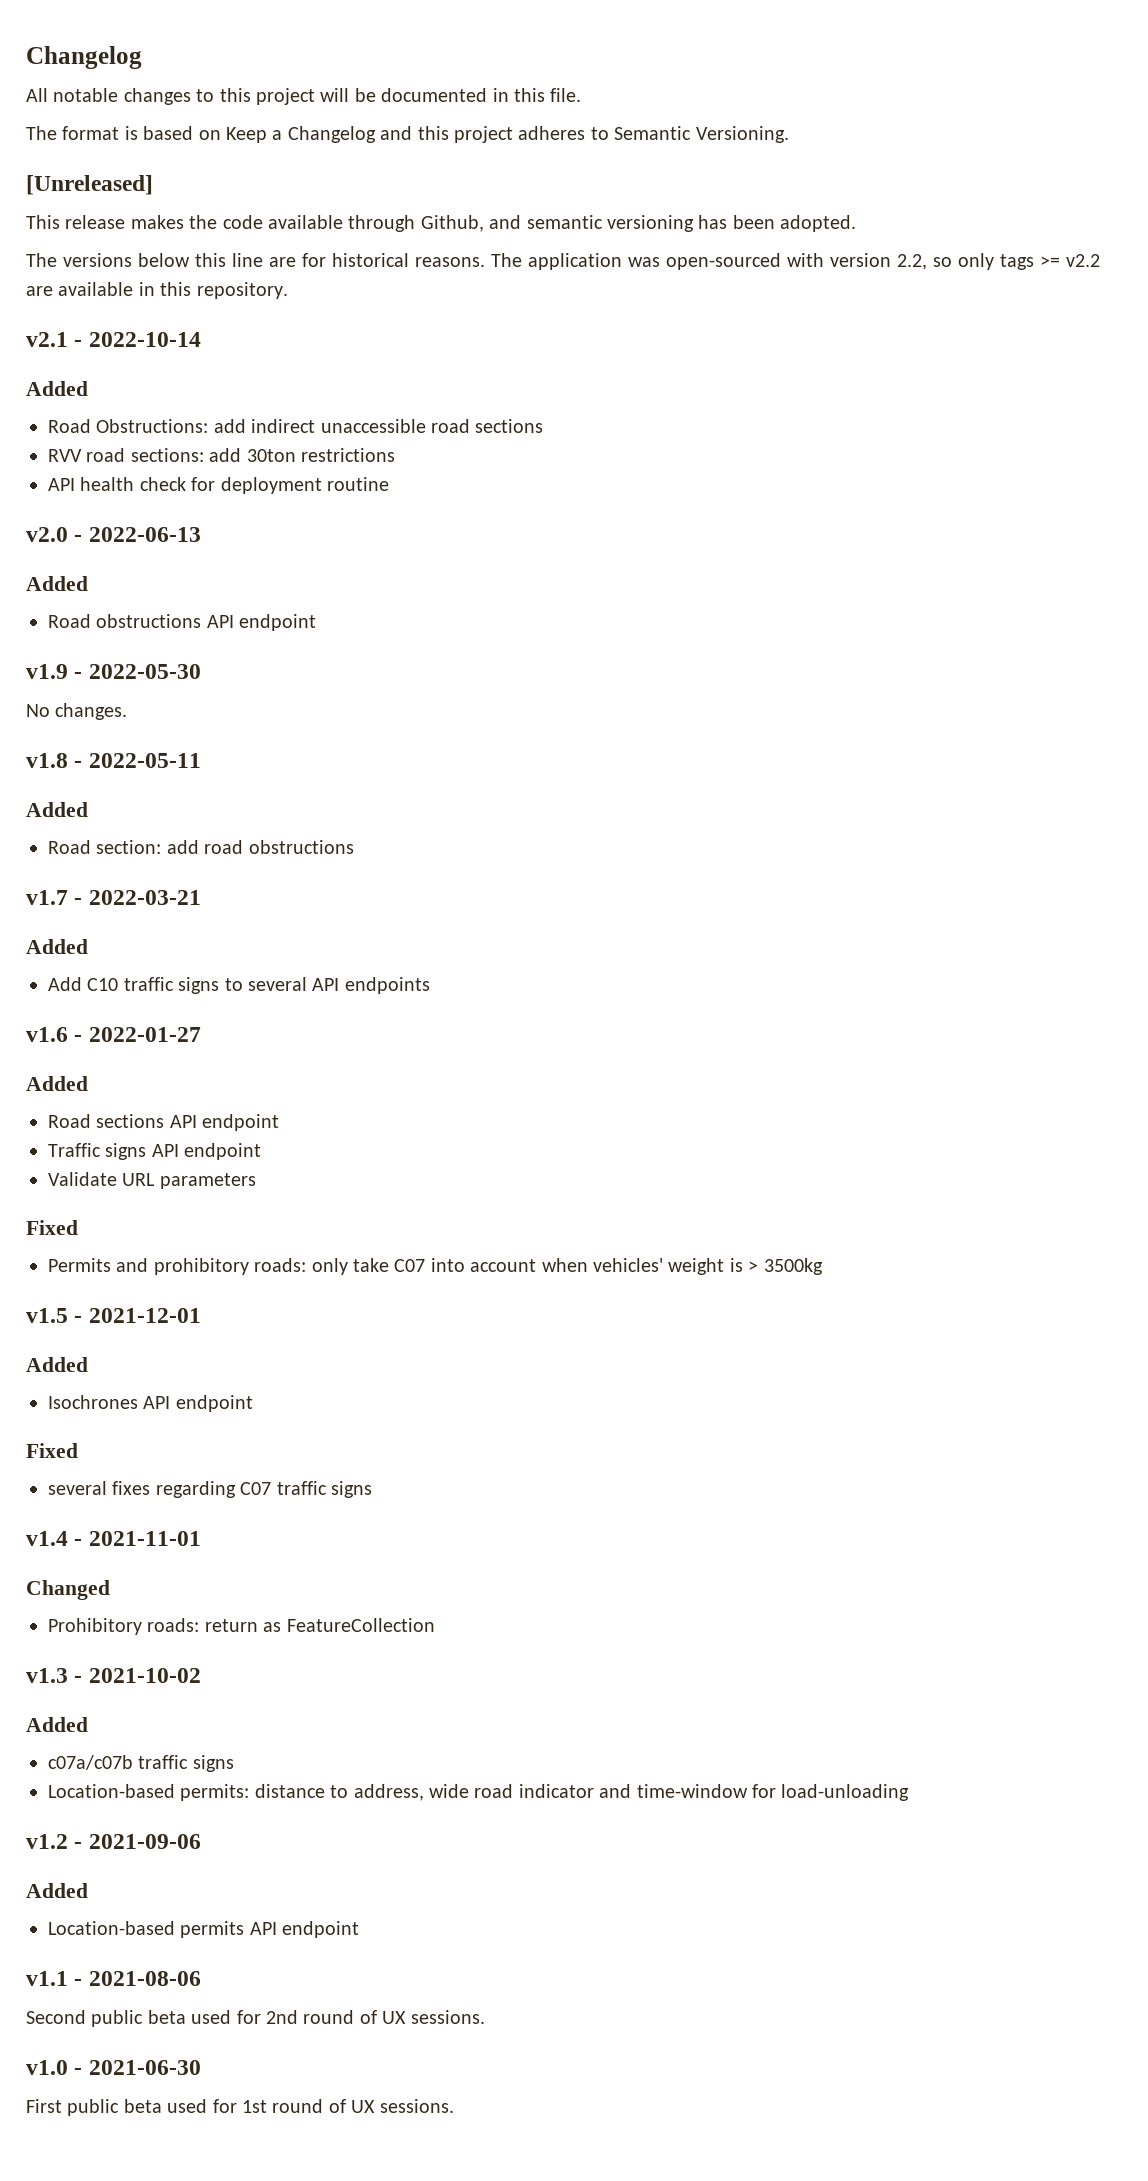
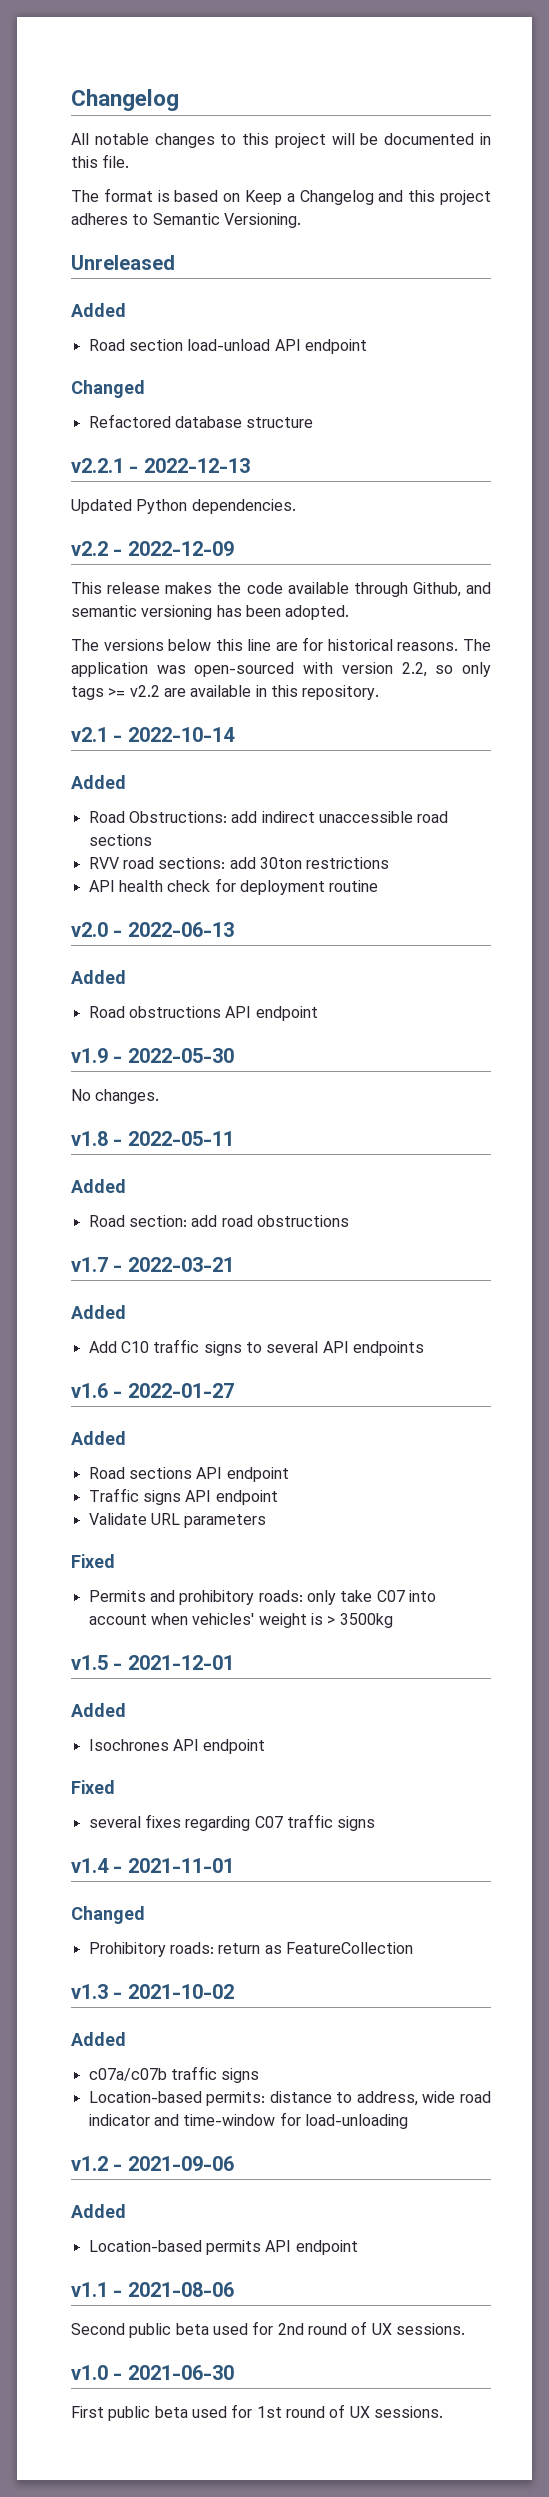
- [Unreleased]
+ Unreleased
+ Added
+ Road section load-unload API endpoint
+ Changed
+ Refactored database structure
+ v2.2.1 - 2022-12-13
+ Updated Python dependencies.
+ v2.2 - 2022-12-09

